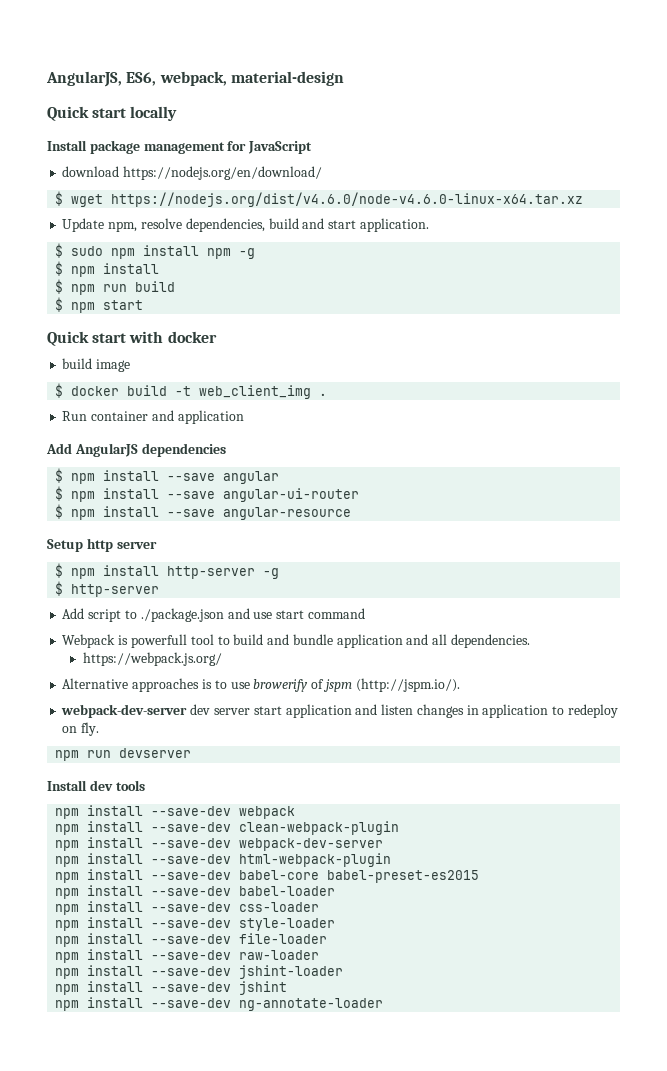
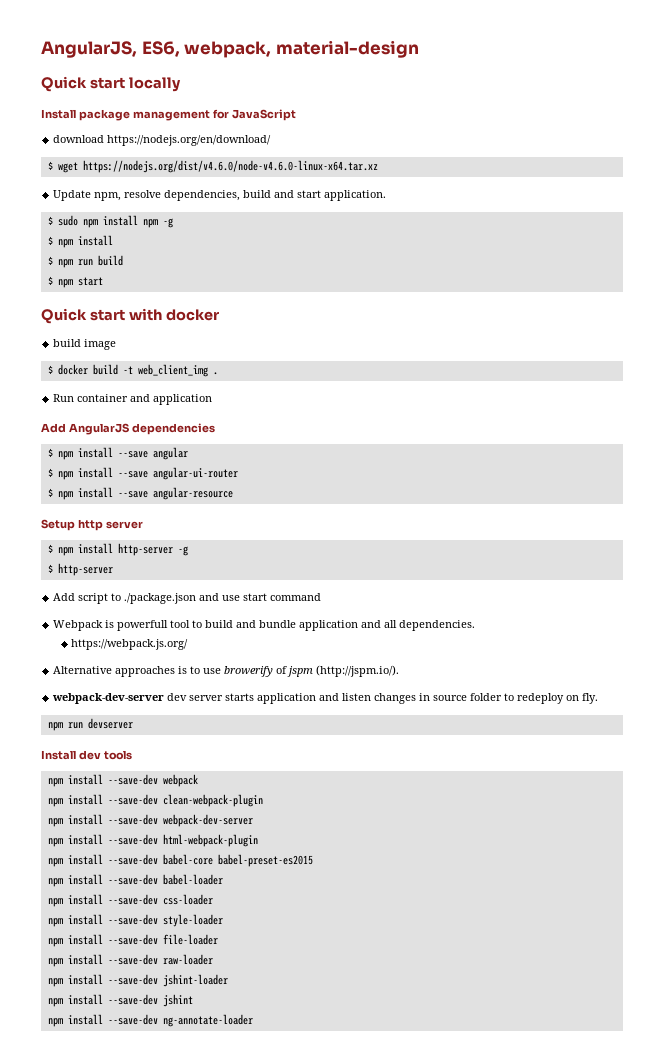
- webpack-dev-server dev server start application and listen changes in application to redeploy on fly.
+ webpack-dev-server dev server starts application and listen changes in source folder to redeploy on fly.

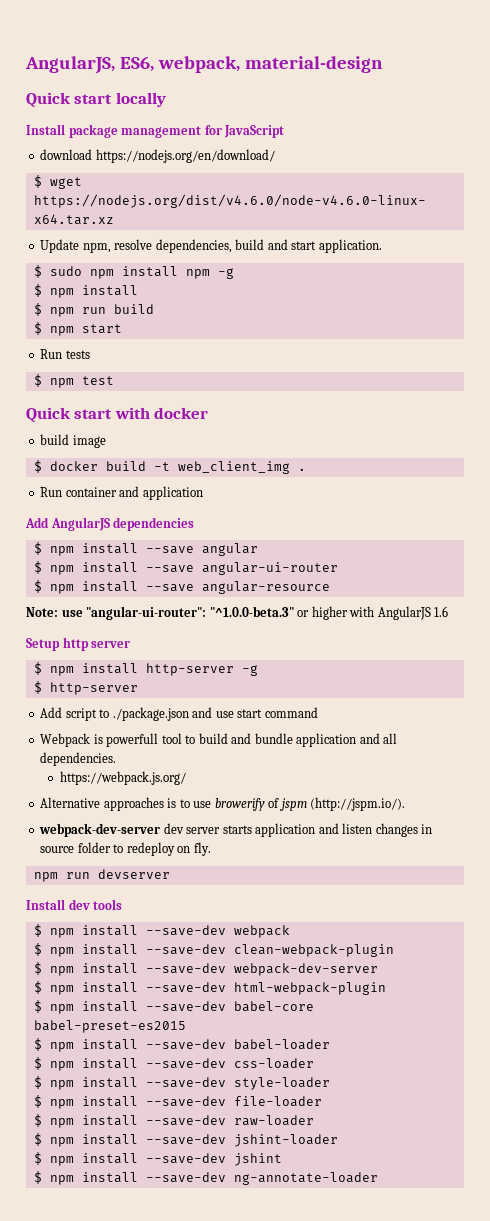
+ Run tests
+ $ npm test
+ Note: use "angular-ui-router": "^1.0.0-beta.3" or higher with AngularJS 1.6
- npm install --save-dev webpack
+ $ npm install --save-dev webpack
- npm install --save-dev clean-webpack-plugin
+ $ npm install --save-dev clean-webpack-plugin
- npm install --save-dev webpack-dev-server
+ $ npm install --save-dev webpack-dev-server
- npm install --save-dev html-webpack-plugin
+ $ npm install --save-dev html-webpack-plugin
- npm install --save-dev babel-core babel-preset-es2015
+ $ npm install --save-dev babel-core babel-preset-es2015
- npm install --save-dev babel-loader
+ $ npm install --save-dev babel-loader
- npm install --save-dev css-loader
+ $ npm install --save-dev css-loader
- npm install --save-dev style-loader
+ $ npm install --save-dev style-loader
- npm install --save-dev file-loader
+ $ npm install --save-dev file-loader
- npm install --save-dev raw-loader
+ $ npm install --save-dev raw-loader
- npm install --save-dev jshint-loader
+ $ npm install --save-dev jshint-loader
- npm install --save-dev jshint
+ $ npm install --save-dev jshint
- npm install --save-dev ng-annotate-loader
+ $ npm install --save-dev ng-annotate-loader

